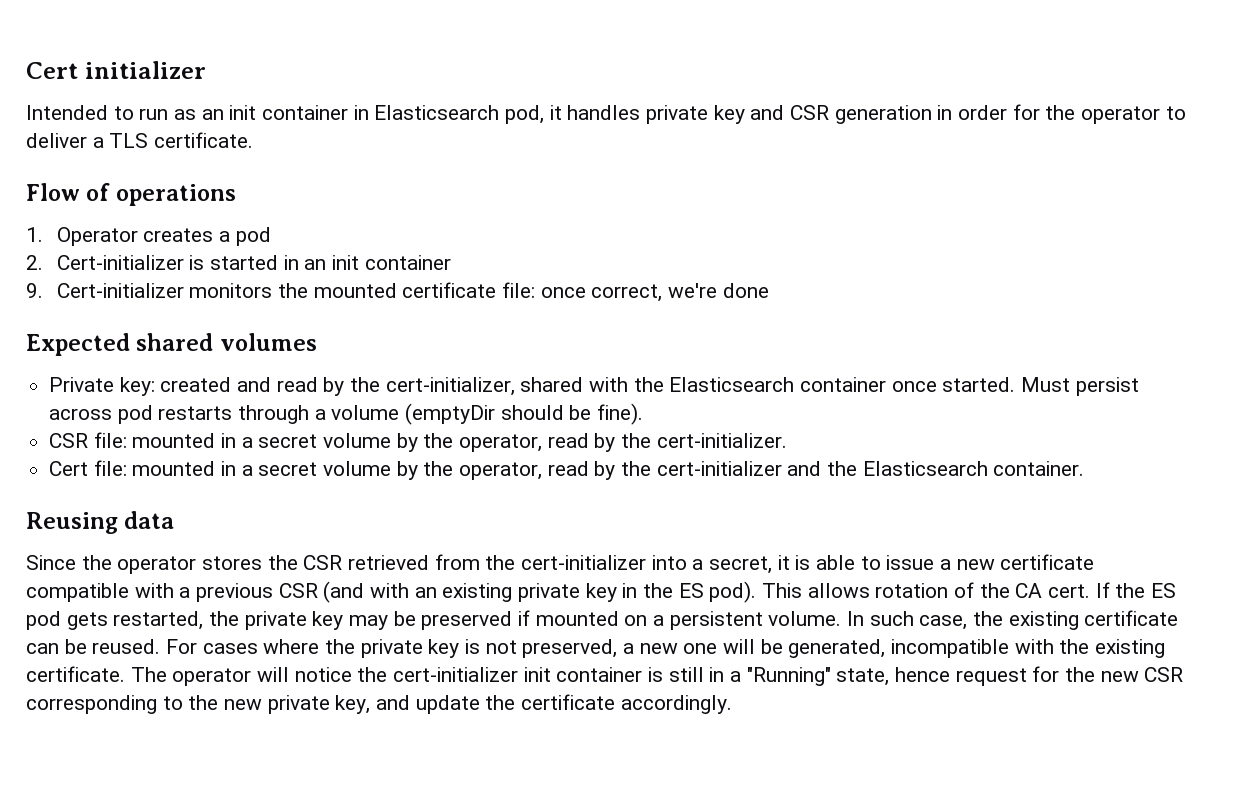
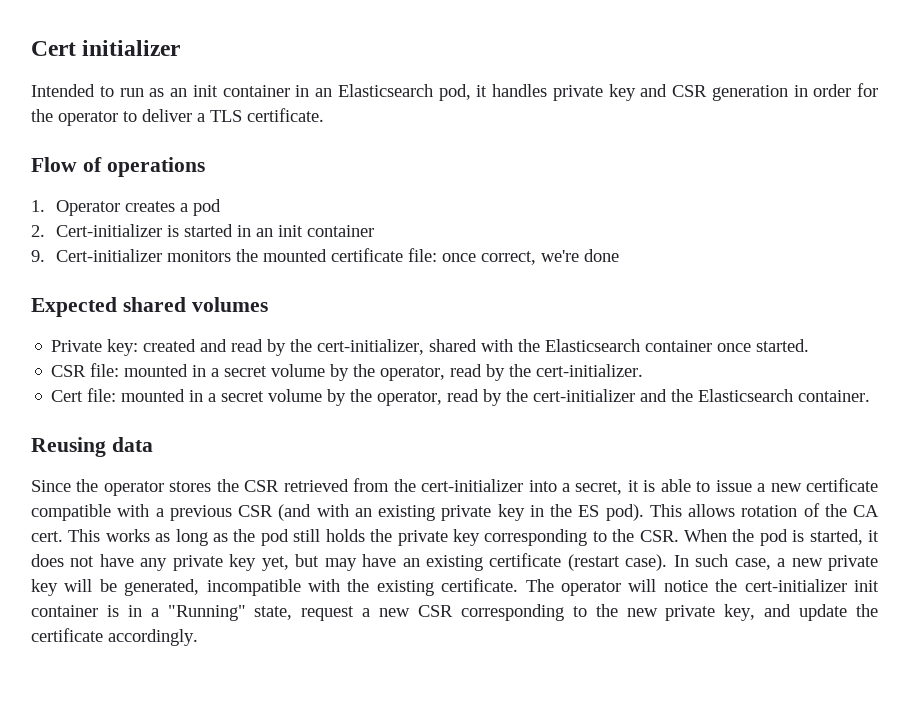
- Intended to run as an init container in Elasticsearch pod, it handles private key and CSR generation in order for the operator to deliver a TLS certificate.
+ Intended to run as an init container in an Elasticsearch pod, it handles private key and CSR generation in order for the operator to deliver a TLS certificate.
- Must persist across pod restarts through a volume (emptyDir should be fine).
- If the ES pod gets restarted, the private key may be preserved if mounted on a persistent volume. In such case, the existing certificate can be reused. For cases where the private key is not preserved, a new one will be generated, incompatible with the existing certificate.
+ This works as long as the pod still holds the private key corresponding to the CSR. When the pod is started, it does not have any private key yet, but may have an existing certificate (restart case). In such case, a new private key will be generated, incompatible with the existing certificate.
- The operator will notice the cert-initializer init container is still in a "Running" state, hence request for the new CSR corresponding to the new private key, and update the certificate accordingly.
+ The operator will notice the cert-initializer init container is in a "Running" state, request a new CSR corresponding to the new private key, and update the certificate accordingly.

